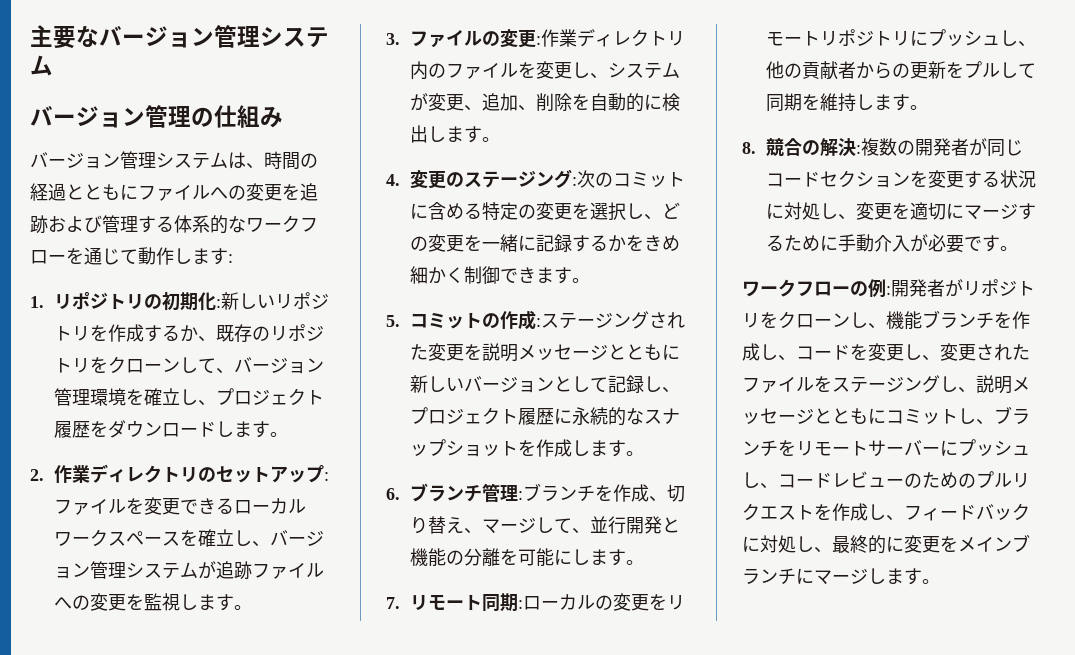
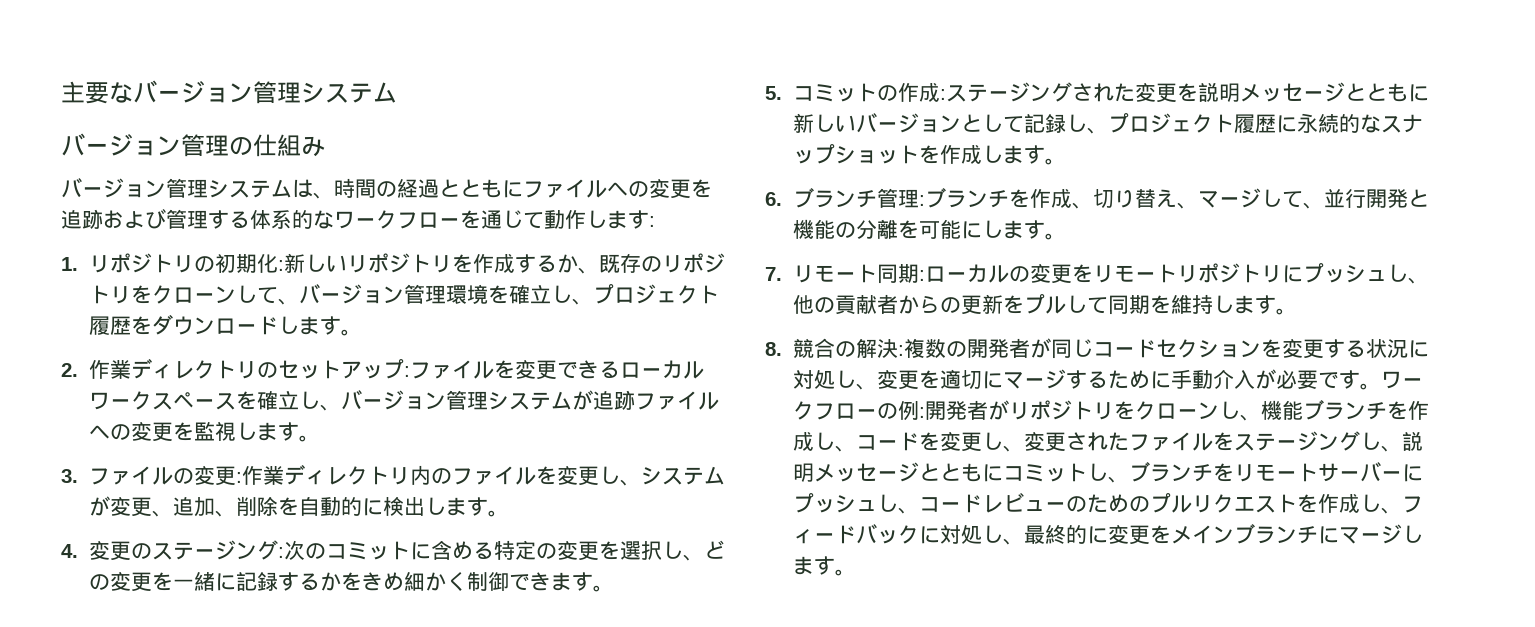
- 複数の開発者が同じコードセクションを変更する状況に対処し、変更を適切にマージするために手動介入が必要です。
- ワークフローの例:
+ 複数の開発者が同じコードセクションを変更する状況に対処し、変更を適切にマージするために手動介入が必要です。ワークフローの例:

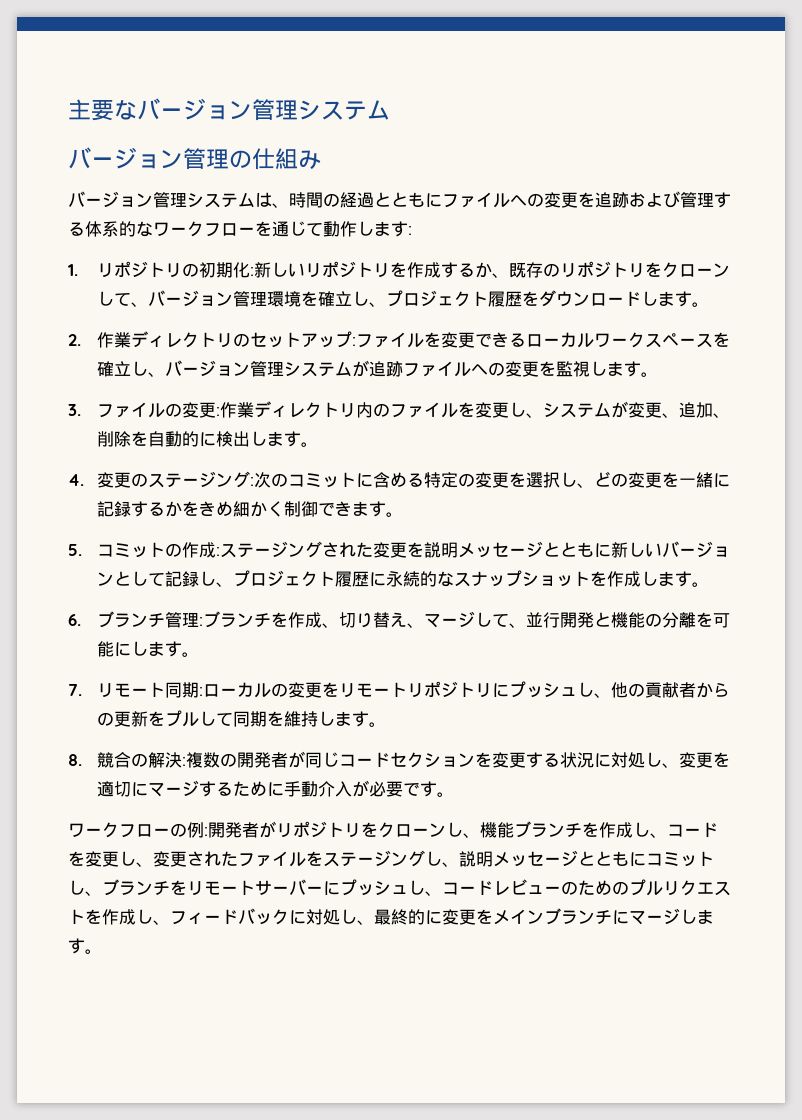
- 複数の開発者が同じコードセクションを変更する状況に対処し、変更を適切にマージするために手動介入が必要です。ワークフローの例:
+ 複数の開発者が同じコードセクションを変更する状況に対処し、変更を適切にマージするために手動介入が必要です。
+ ワークフローの例:

